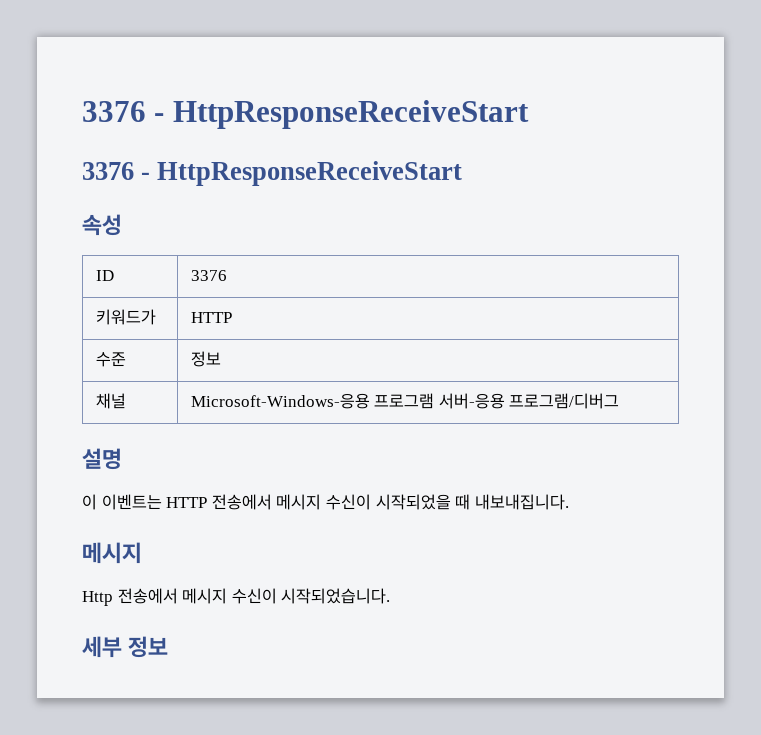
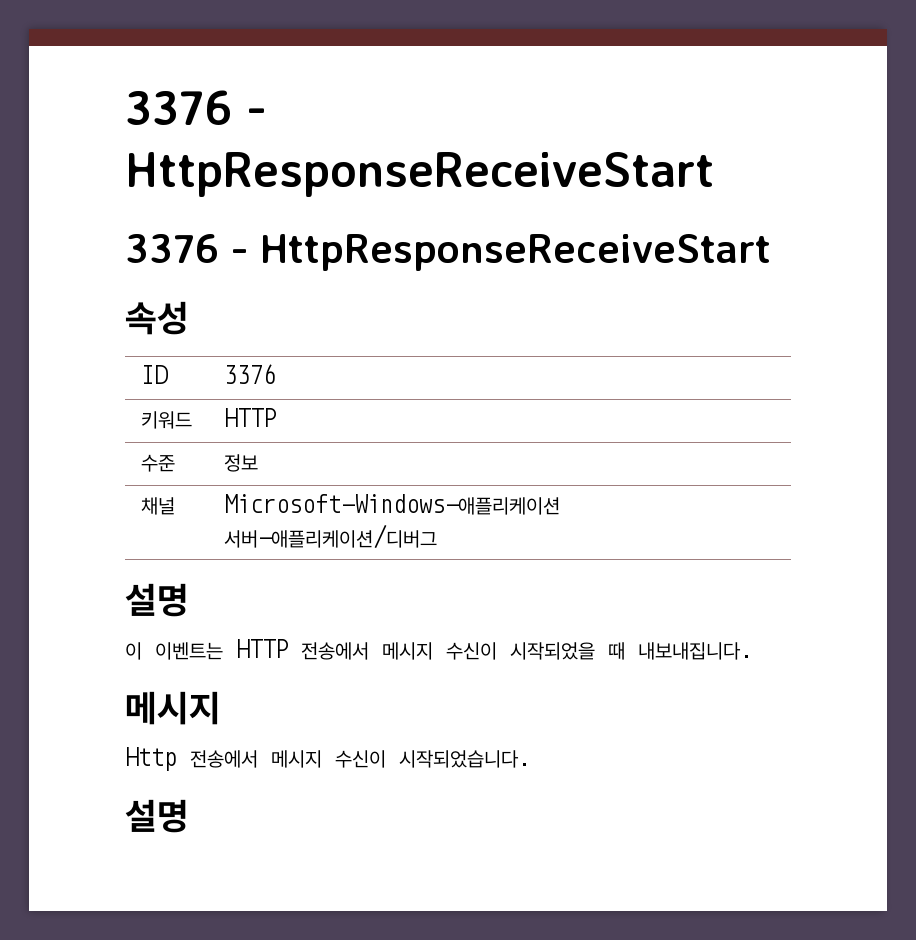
- 키워드가 | HTTP
+ 키워드 | HTTP
- 채널 | Microsoft-Windows-응용 프로그램 서버-응용 프로그램/디버그
+ 채널 | Microsoft-Windows-애플리케이션 서버-애플리케이션/디버그
  Http 전송에서 메시지 수신이 시작되었습니다.
- 세부 정보
+ 설명

